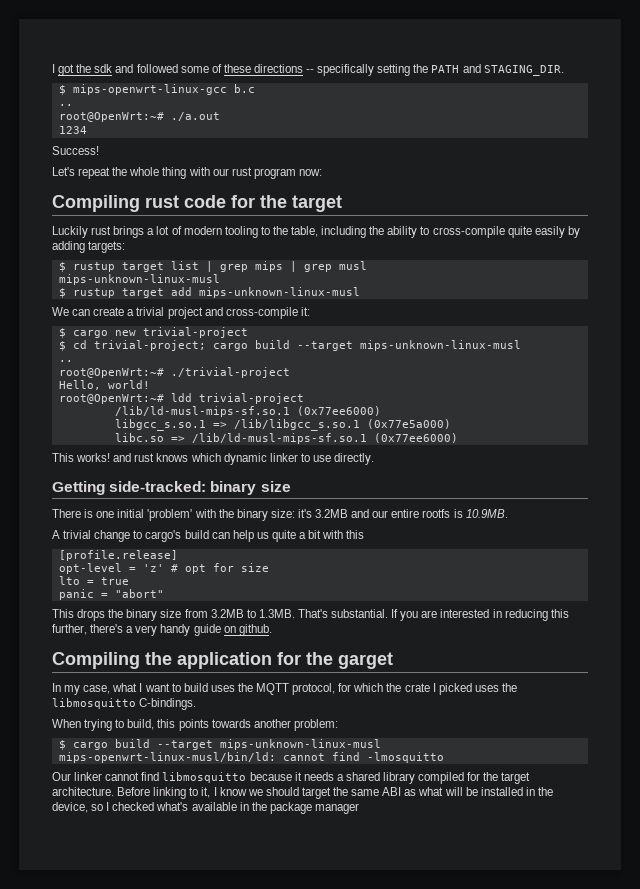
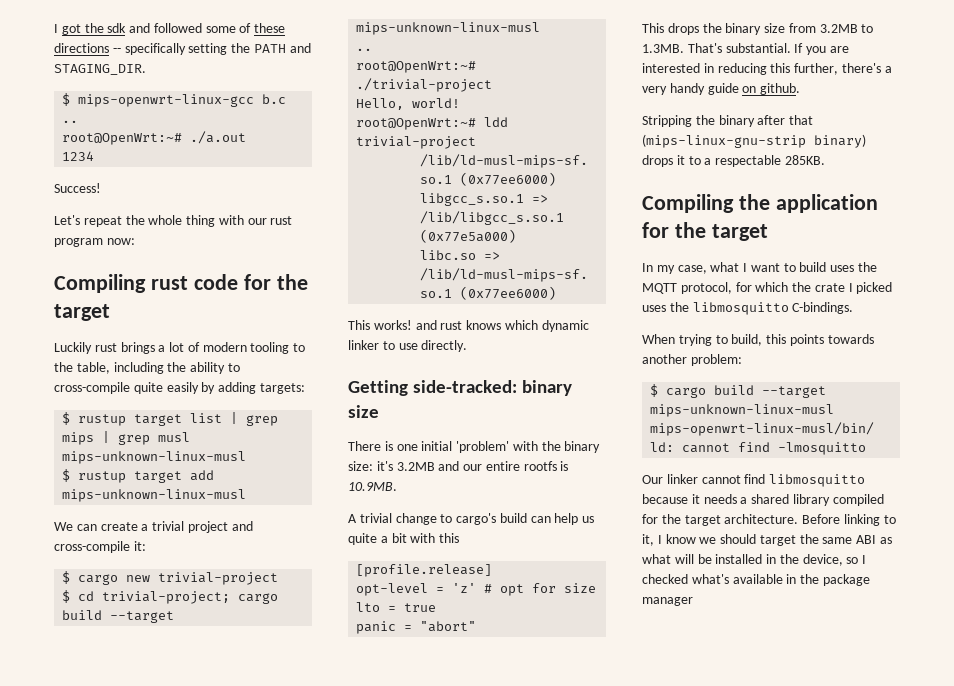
+ Stripping the binary after that (mips-linux-gnu-strip binary) drops it to a respectable 285KB.
- Compiling the application for the garget
+ Compiling the application for the target

